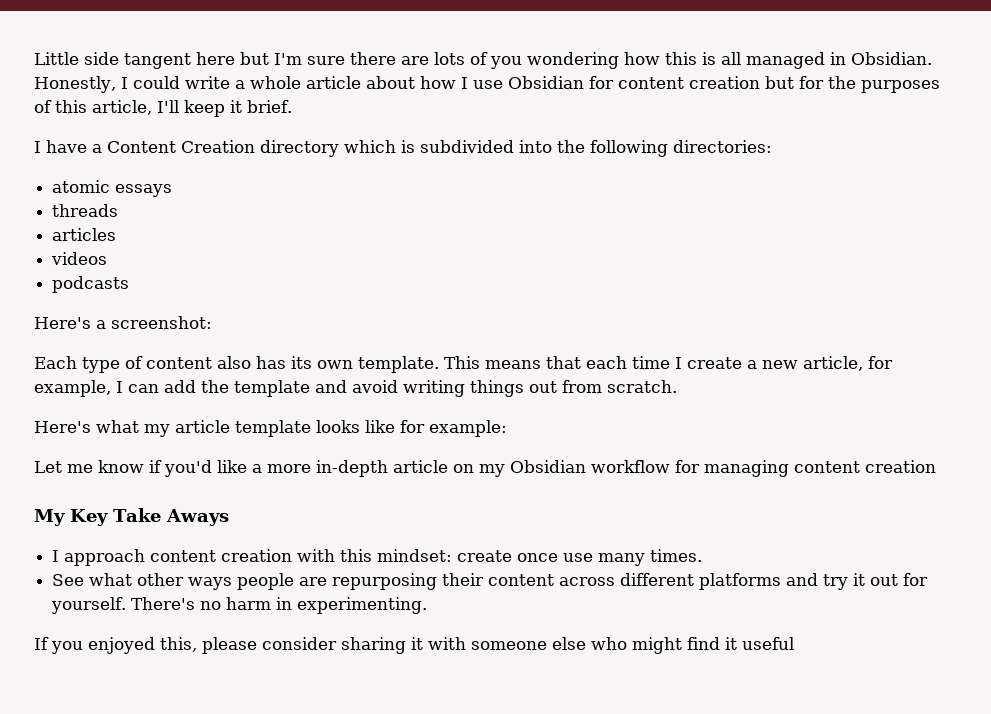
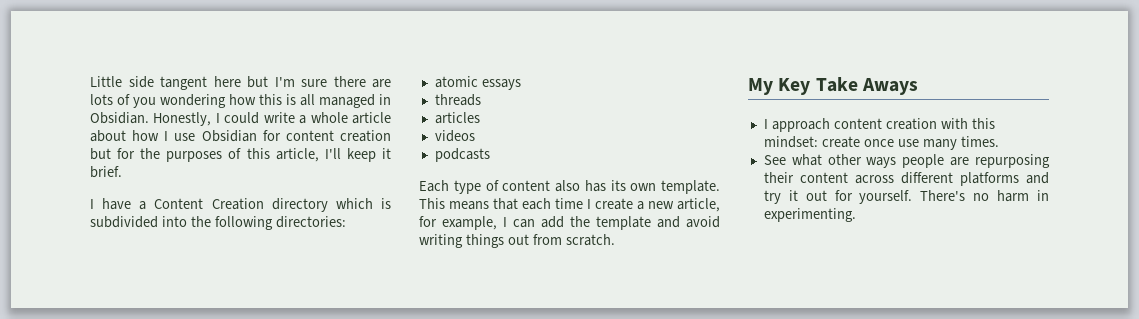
- Here's a screenshot:
- Here's what my article template looks like for example:
- Let me know if you'd like a more in-depth article on my Obsidian workflow for managing content creation
- If you enjoyed this, please consider sharing it with someone else who might find it useful

